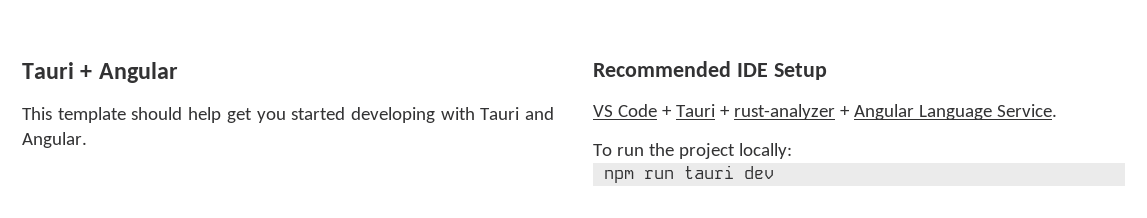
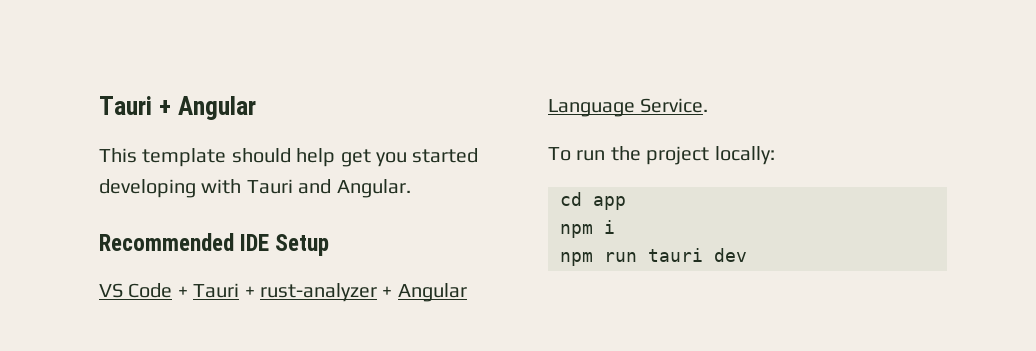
+ cd app
+ npm i

